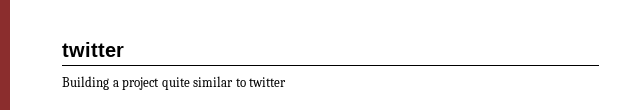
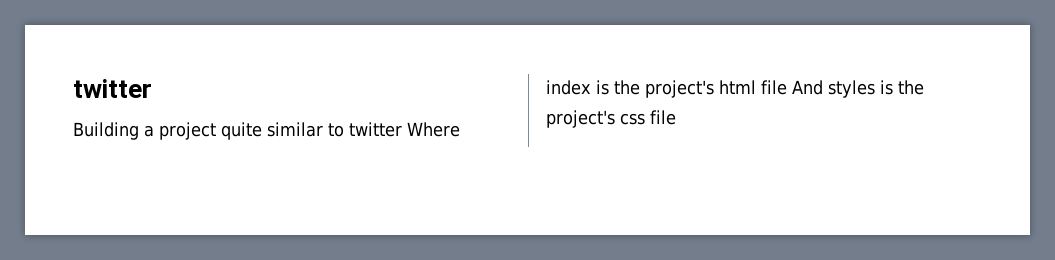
- Building a project quite similar to twitter
+ Building a project quite similar to twitter Where index is the project's html file And styles is the project's css file

